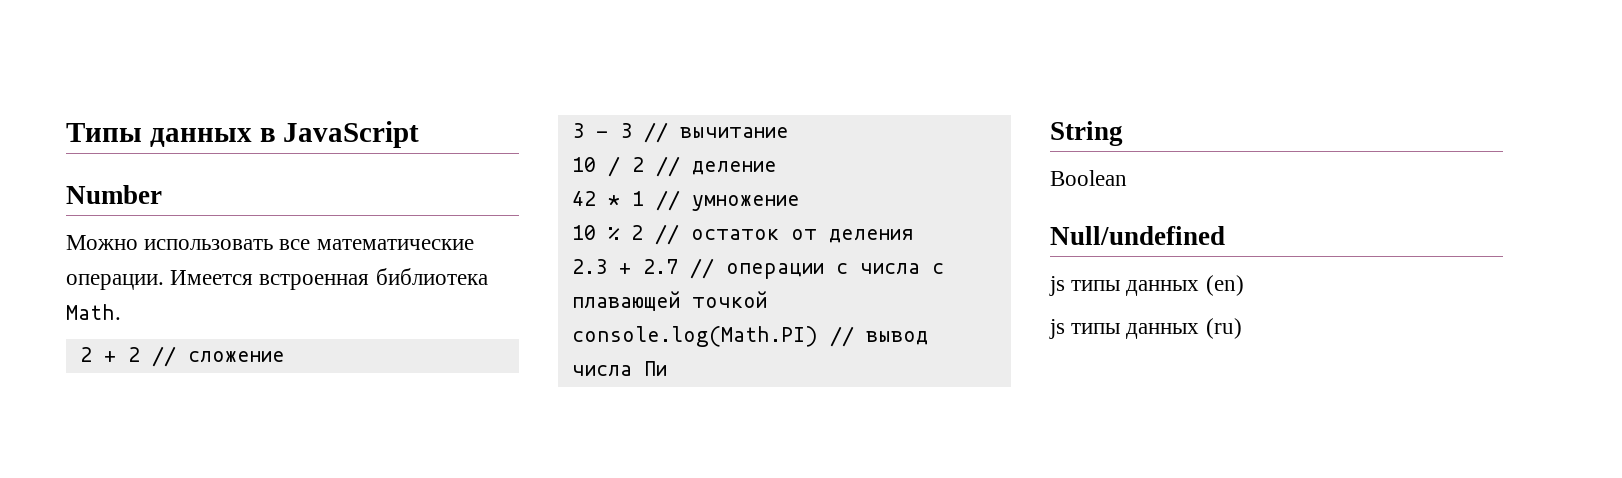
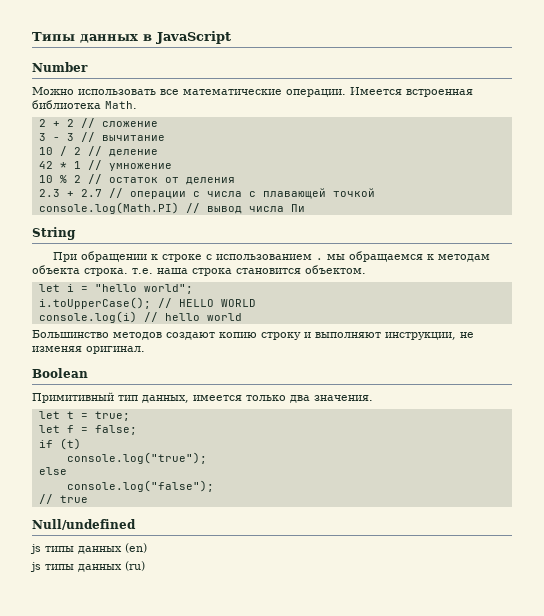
+ При обращении к строке с использованием . мы обращаемся к методам объекта строка. т.е. наша строка становится объектом.
+ let i = "hello world";
+ i.toUpperCase(); // HELLO WORLD
+ console.log(i) // hello world
+ Большинство методов создают копию строку и выполняют инструкции, не изменяя оригинал.
  Boolean
+ Примитивный тип данных, имеется только два значения.
+ let t = true;
+ let f = false;
+ if (t)
+ console.log("true");
+ else
+ console.log("false");
+ // true

